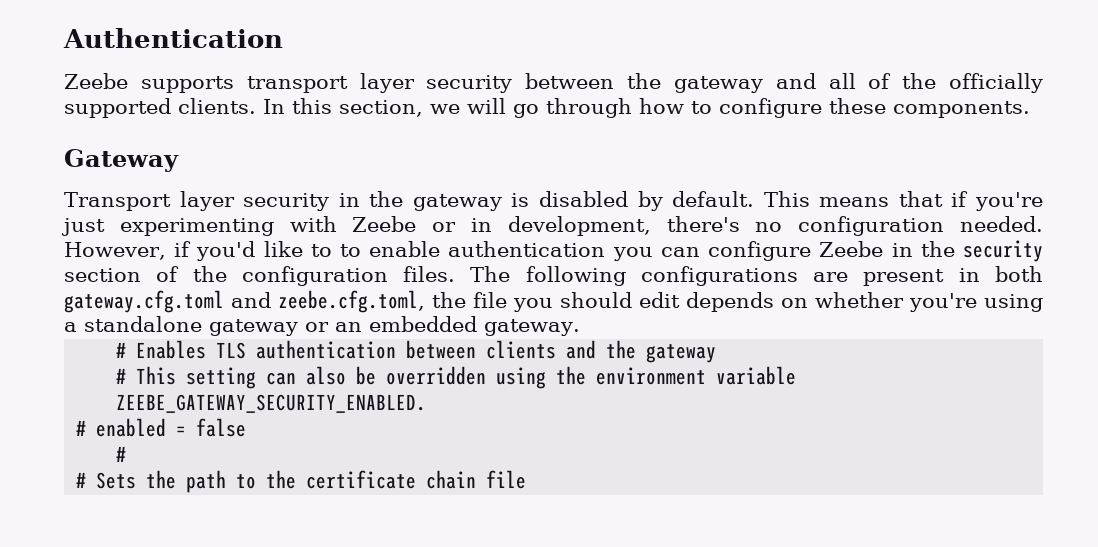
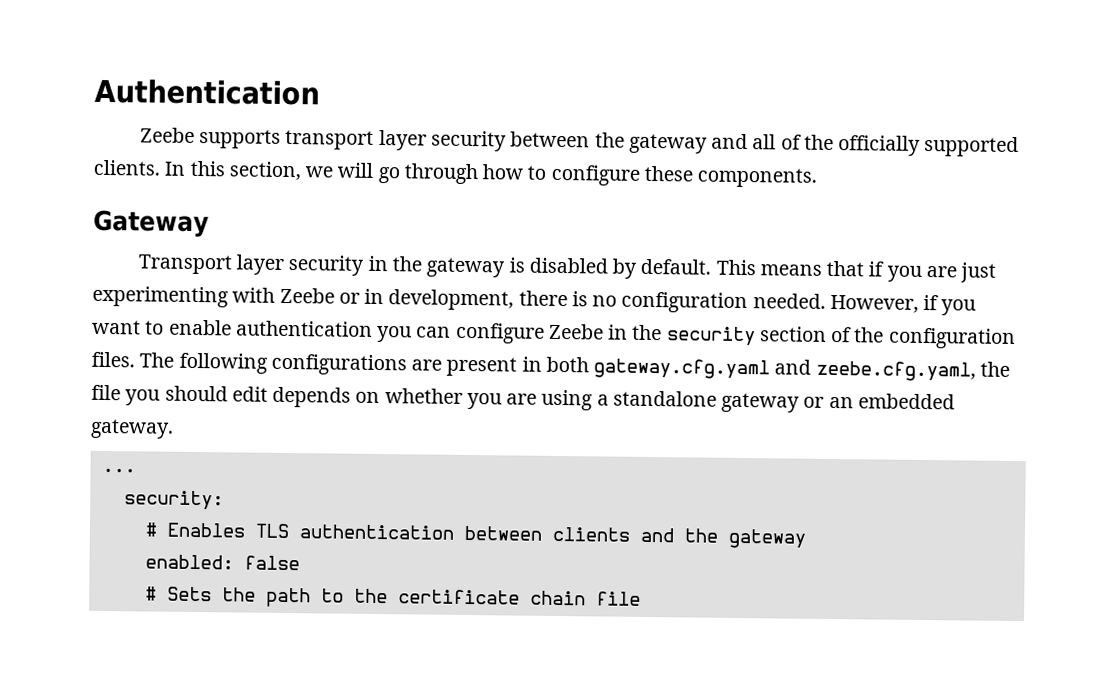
- This means that if you're just experimenting with Zeebe or in development, there's no configuration needed.
+ This means that if you are just experimenting with Zeebe or in development, there is no configuration needed.
- However, if you'd like to to enable authentication you can configure Zeebe in the security section of the configuration files.
+ However, if you want to enable authentication you can configure Zeebe in the security section of the configuration files.
- The following configurations are present in both gateway.cfg.toml and zeebe.cfg.toml, the file you should edit depends on whether you're using a standalone gateway or an embedded gateway.
+ The following configurations are present in both gateway.cfg.yaml and zeebe.cfg.yaml, the file you should edit depends on whether you are using a standalone gateway or an embedded gateway.
+ ...
+ security:
- # This setting can also be overridden using the environment variable ZEEBE_GATEWAY_SECURITY_ENABLED.
- # enabled = false
- #
+ enabled: false

